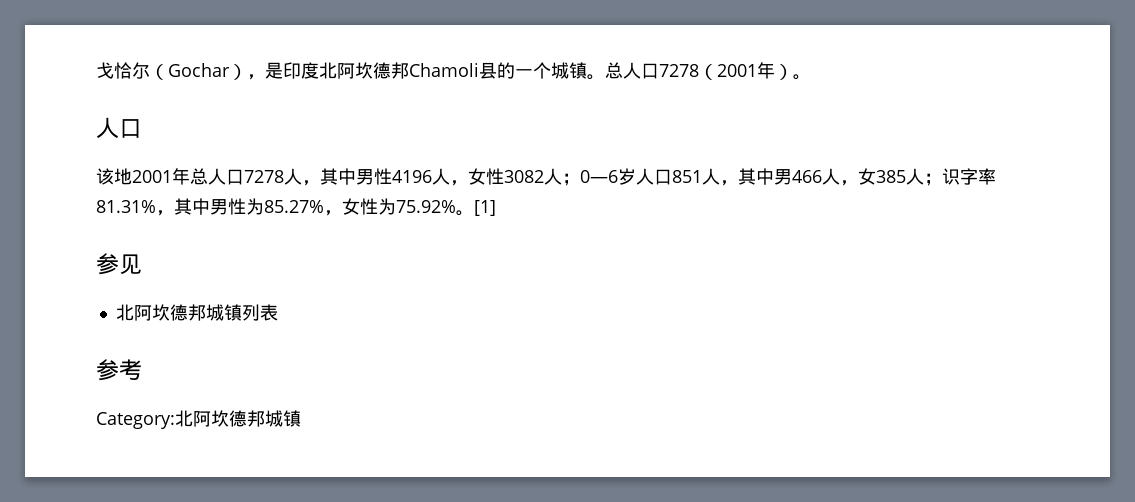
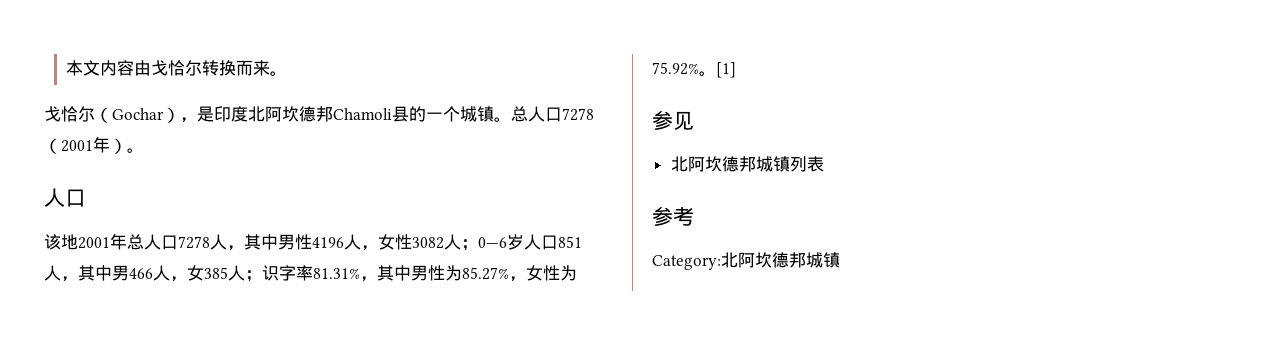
+ 本文内容由戈恰尔转换而来。

